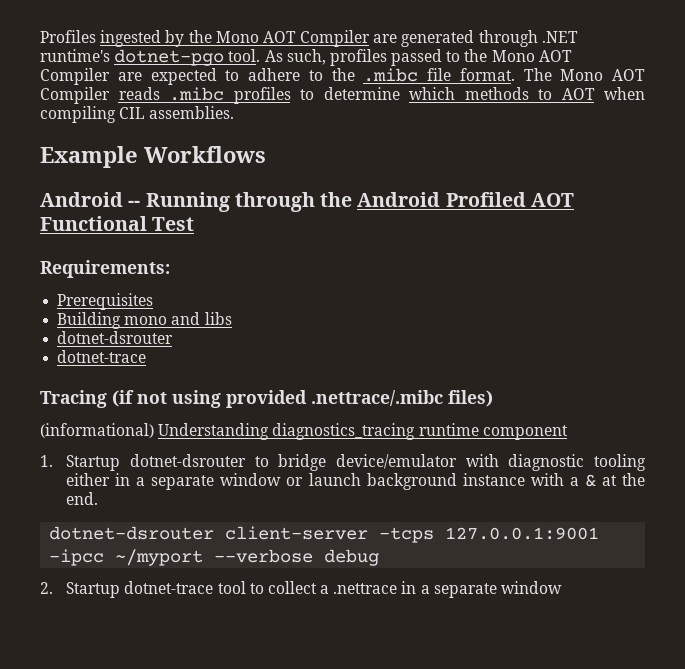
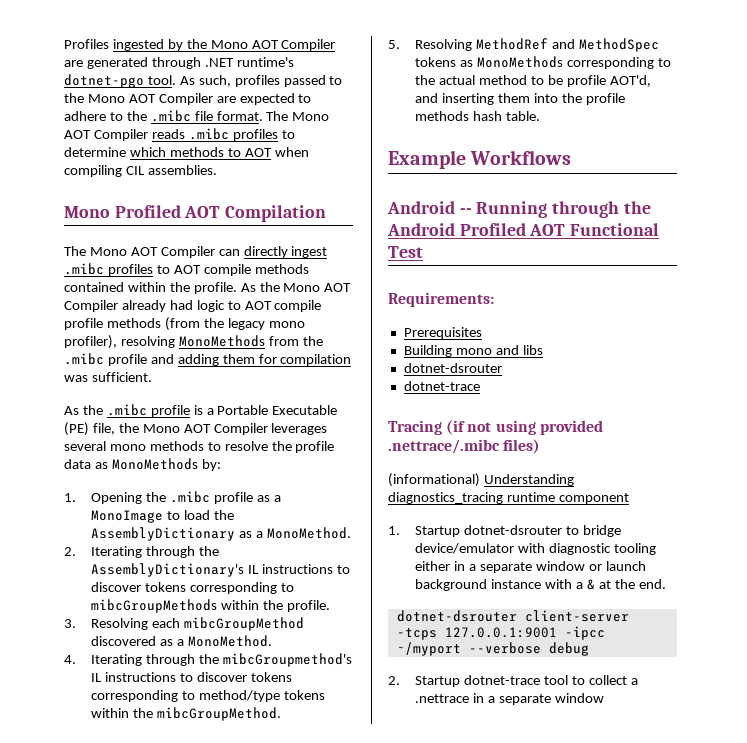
+ Mono Profiled AOT Compilation
+ The Mono AOT Compiler can directly ingest .mibc profiles to AOT compile methods contained within the profile. As the Mono AOT Compiler already had logic to AOT compile profile methods (from the legacy mono profiler), resolving MonoMethods from the .mibc profile and adding them for compilation was sufficient.
+ As the .mibc profile is a Portable Executable (PE) file, the Mono AOT Compiler leverages several mono methods to resolve the profile data as MonoMethods by:
+ 1. Opening the .mibc profile as a MonoImage to load the AssemblyDictionary as a MonoMethod.
+ 2. Iterating through the AssemblyDictionary's IL instructions to discover tokens corresponding to mibcGroupMethods within the profile.
+ 3. Resolving each mibcGroupMethod discovered as a MonoMethod.
+ 4. Iterating through the mibcGroupmethod's IL instructions to discover tokens corresponding to method/type tokens within the mibcGroupMethod.
+ 5. Resolving MethodRef and MethodSpec tokens as MonoMethods corresponding to the actual method to be profile AOT'd, and inserting them into the profile methods hash table.

